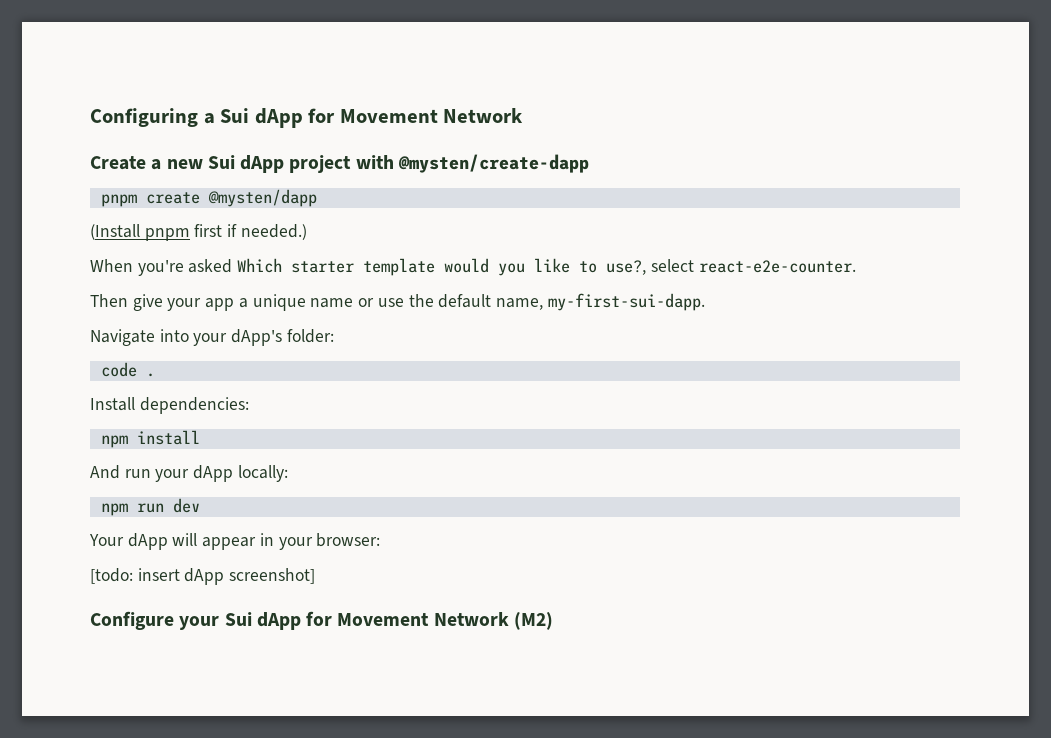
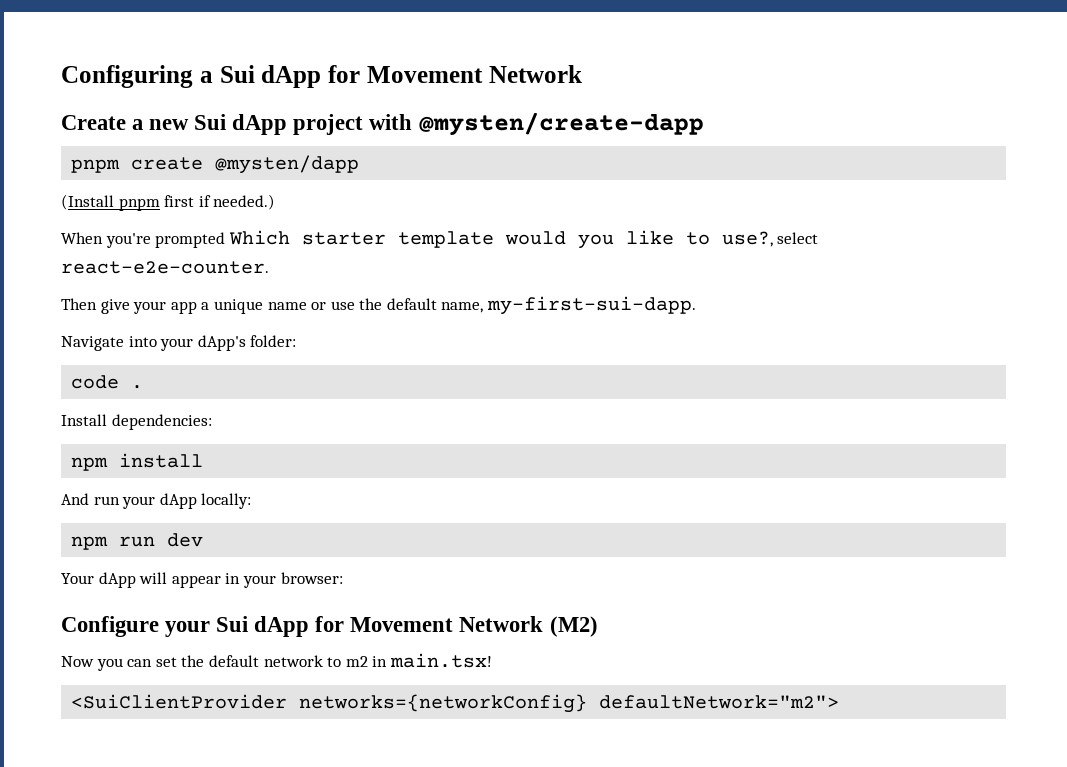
- When you're asked Which starter template would you like to use?, select react-e2e-counter.
+ When you're prompted Which starter template would you like to use?, select react-e2e-counter.
- [todo: insert dApp screenshot]
+ Now you can set the default network to m2 in main.tsx!
+ <SuiClientProvider networks={networkConfig} defaultNetwork="m2">

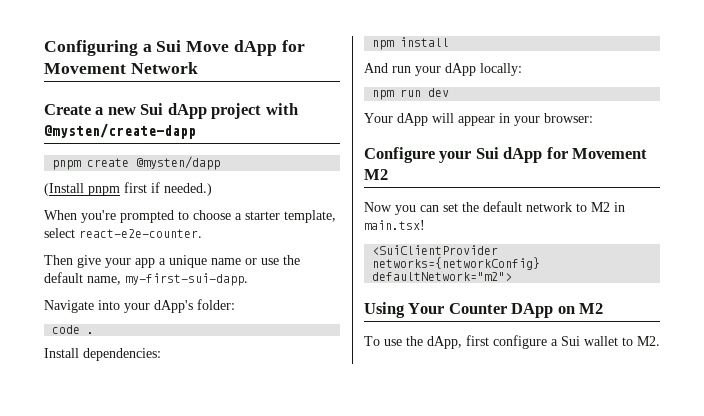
- Configuring a Sui dApp for Movement Network
+ Configuring a Sui Move dApp for Movement Network
- When you're prompted Which starter template would you like to use?, select react-e2e-counter.
+ When you're prompted to choose a starter template, select react-e2e-counter.
- Configure your Sui dApp for Movement Network (M2)
+ Configure your Sui dApp for Movement M2
- Now you can set the default network to m2 in main.tsx!
+ Now you can set the default network to M2 in main.tsx!
+ Using Your Counter DApp on M2
+ To use the dApp, first configure a Sui wallet to M2.

